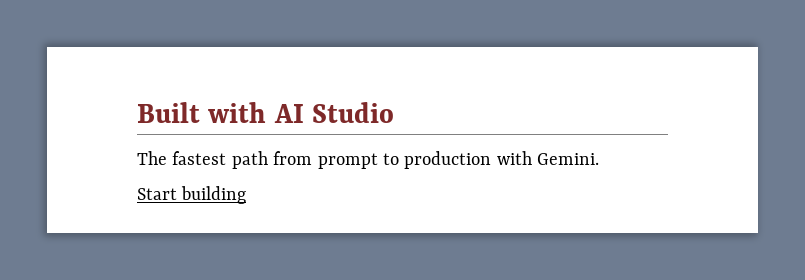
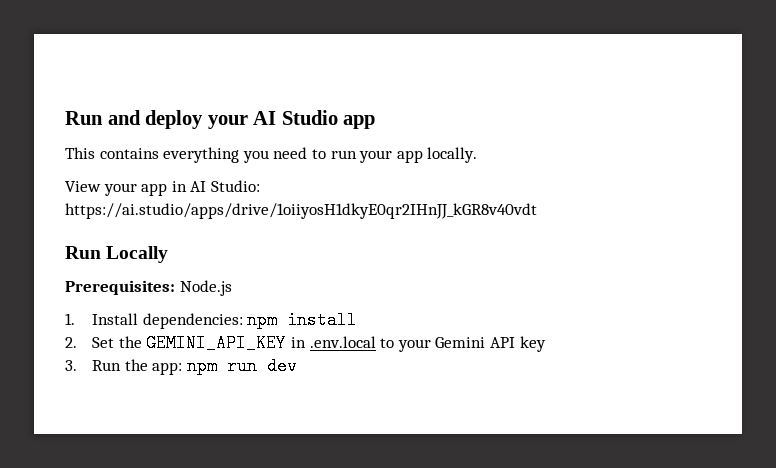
- Built with AI Studio
- The fastest path from prompt to production with Gemini.
- Start building
+ Run and deploy your AI Studio app
+ This contains everything you need to run your app locally.
+ View your app in AI Studio: https://ai.studio/apps/drive/1oiiyosH1dkyE0qr2IHnJJ_kGR8v40vdt
+ Run Locally
+ Prerequisites: Node.js
+ 1. Install dependencies: npm install
+ 2. Set the GEMINI_API_KEY in .env.local to your Gemini API key
+ 3. Run the app: npm run dev

